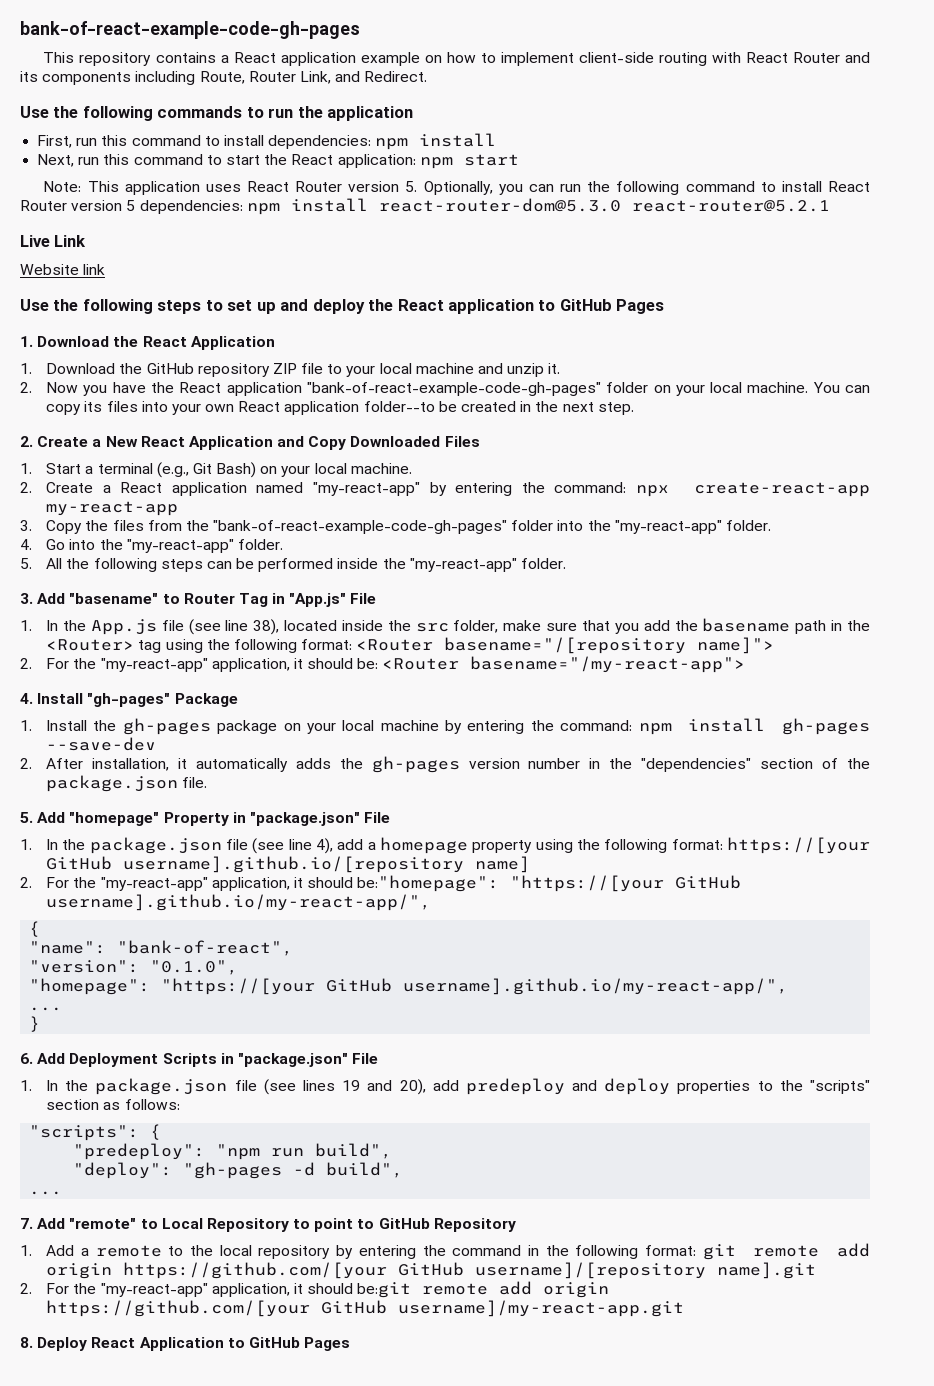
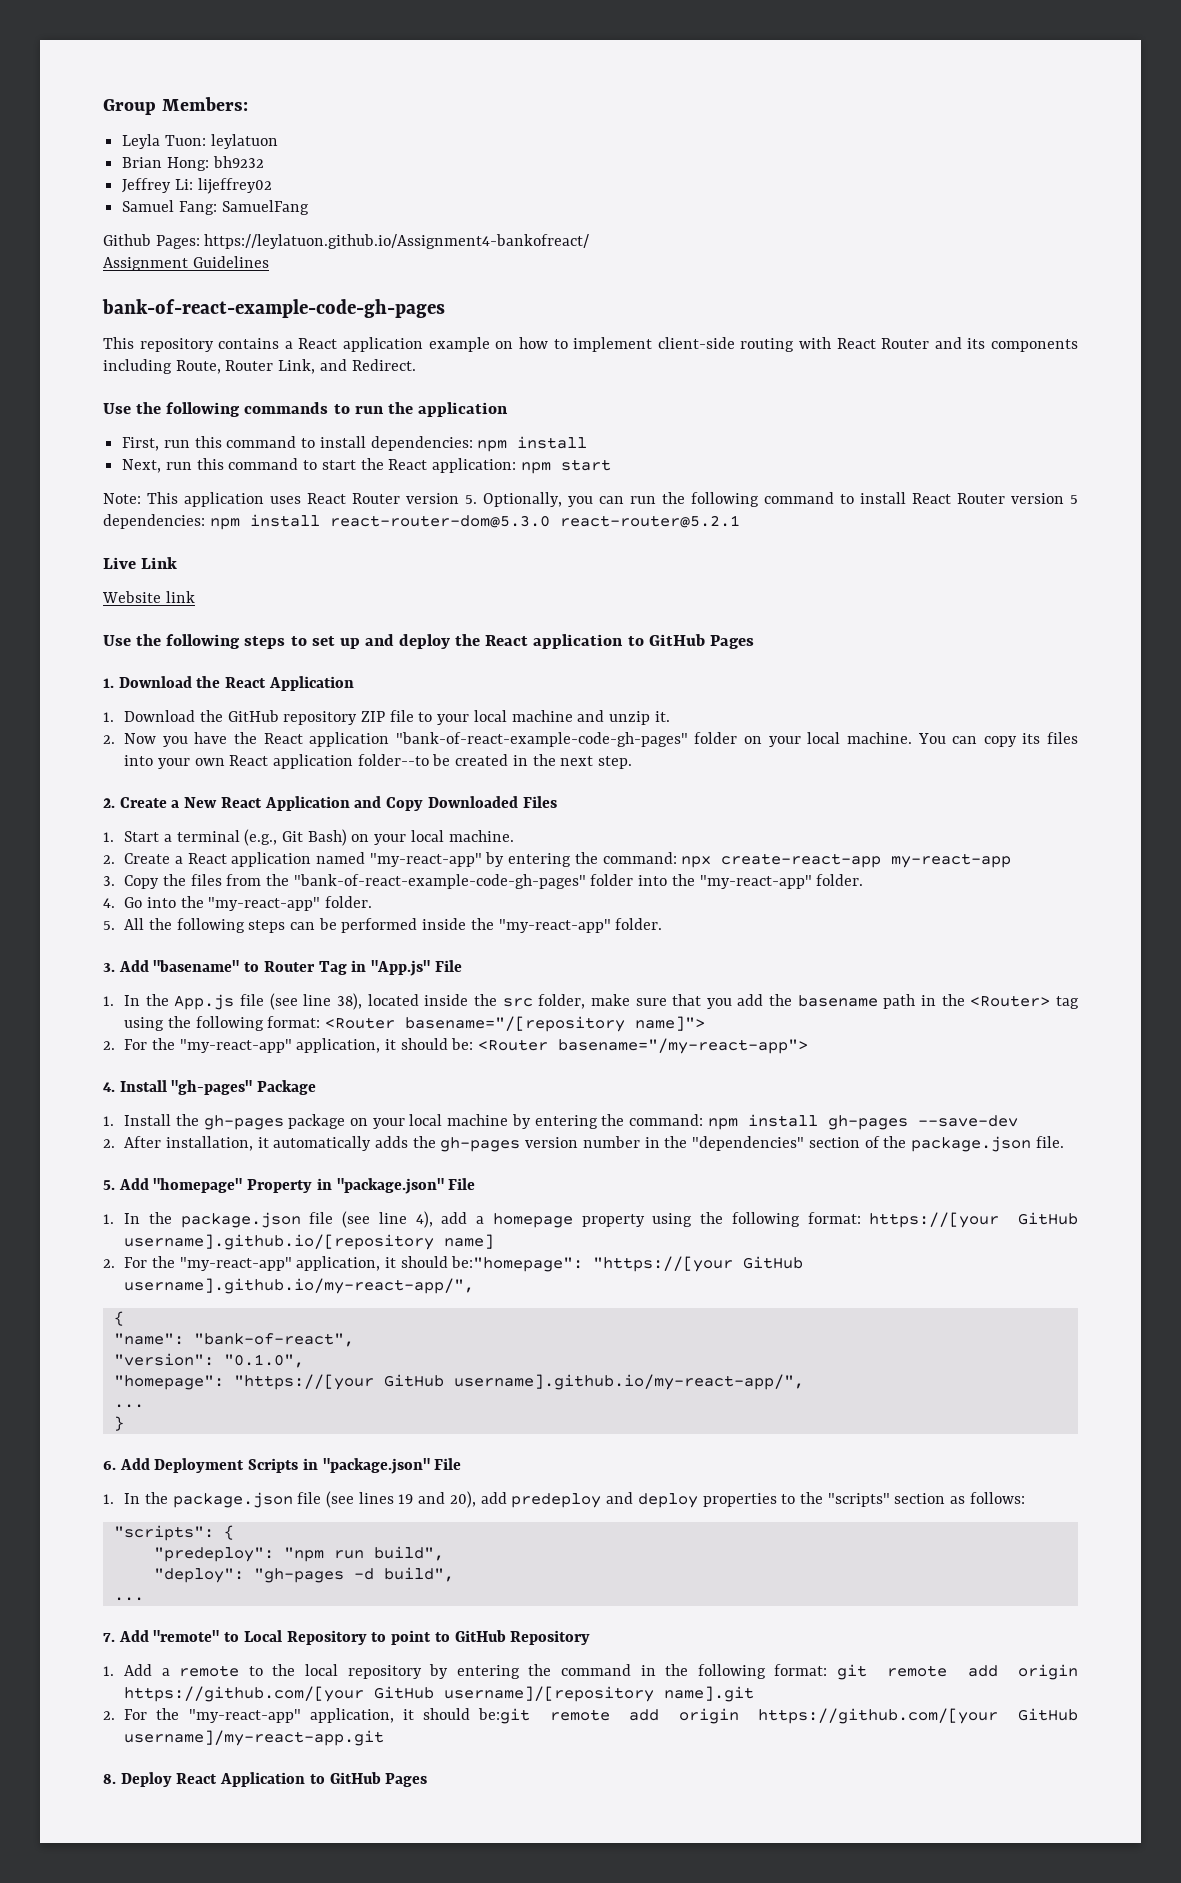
+ Group Members:
+ Leyla Tuon: leylatuon
+ Brian Hong: bh9232
+ Jeffrey Li: lijeffrey02
+ Samuel Fang: SamuelFang
+ Github Pages: https://leylatuon.github.io/Assignment4-bankofreact/
+ Assignment Guidelines

